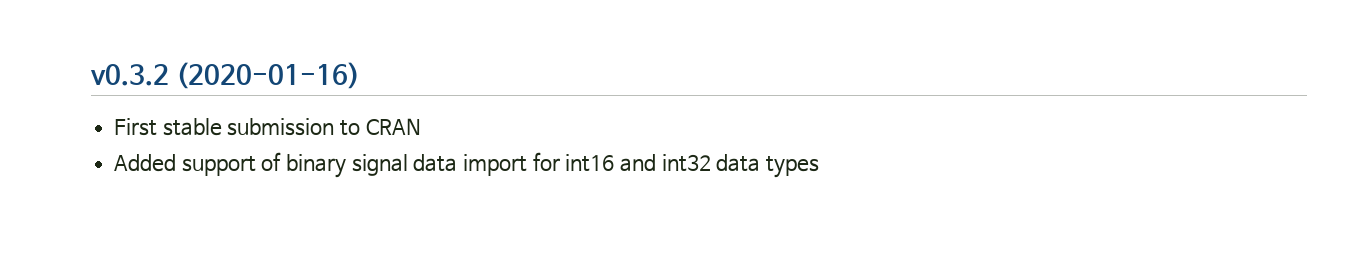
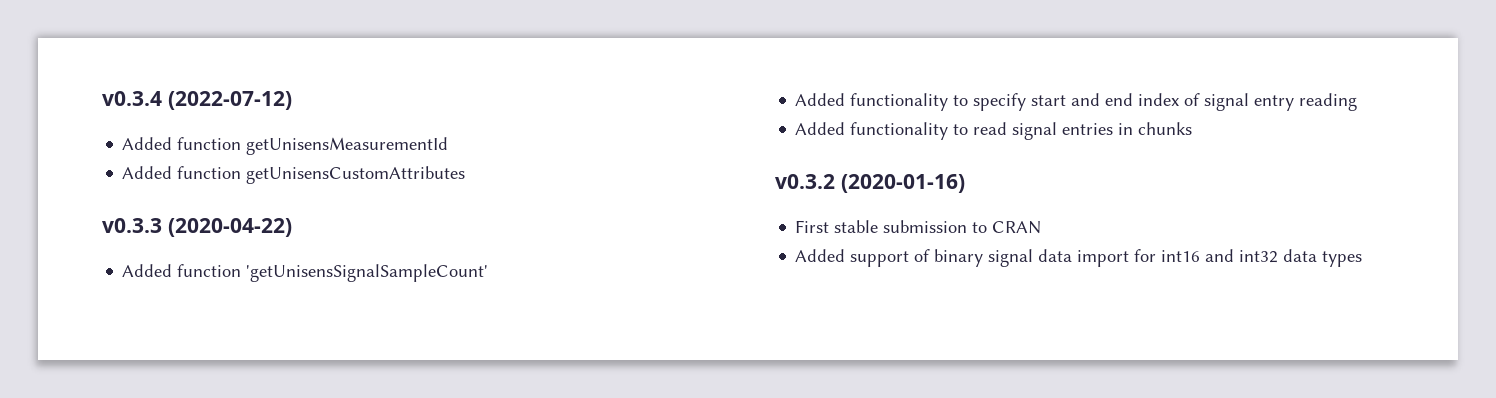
+ v0.3.4 (2022-07-12)
+ Added function getUnisensMeasurementId
+ Added function getUnisensCustomAttributes
+ v0.3.3 (2020-04-22)
+ Added function 'getUnisensSignalSampleCount'
+ Added functionality to specify start and end index of signal entry reading
+ Added functionality to read signal entries in chunks

